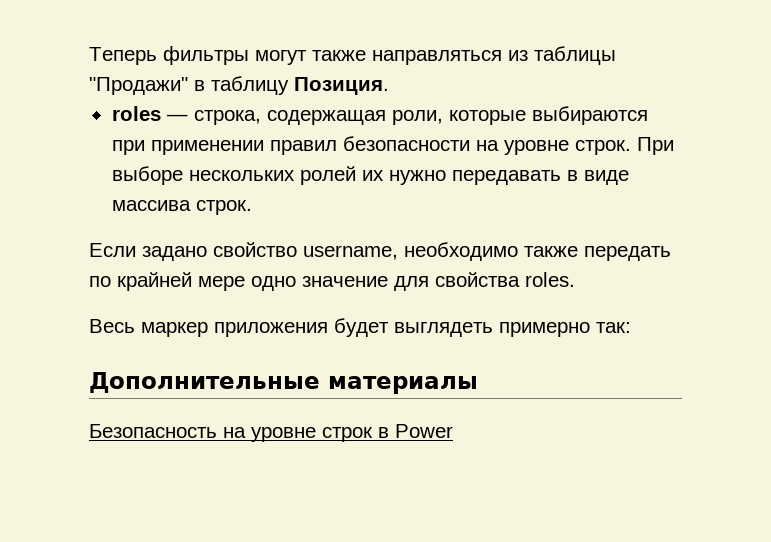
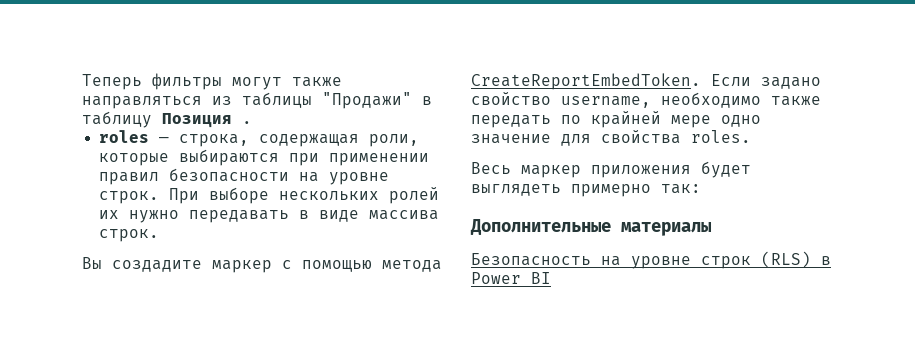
- Теперь фильтры могут также направляться из таблицы "Продажи" в таблицу Позиция.
+ Теперь фильтры могут также направляться из таблицы "Продажи" в таблицу Позиция .
+ Вы создадите маркер с помощью метода CreateReportEmbedToken.
- Безопасность на уровне строк в Power
+ Безопасность на уровне строк (RLS) в Power BI

